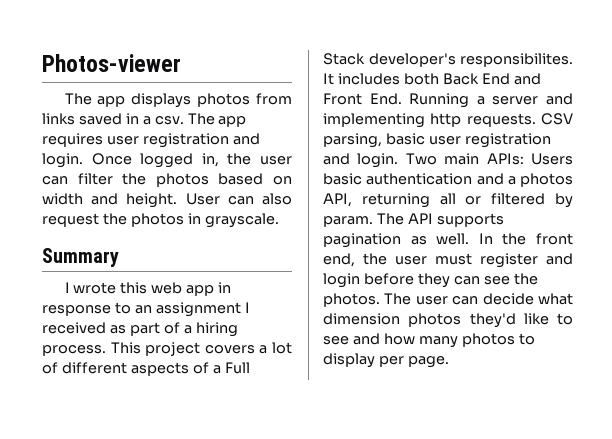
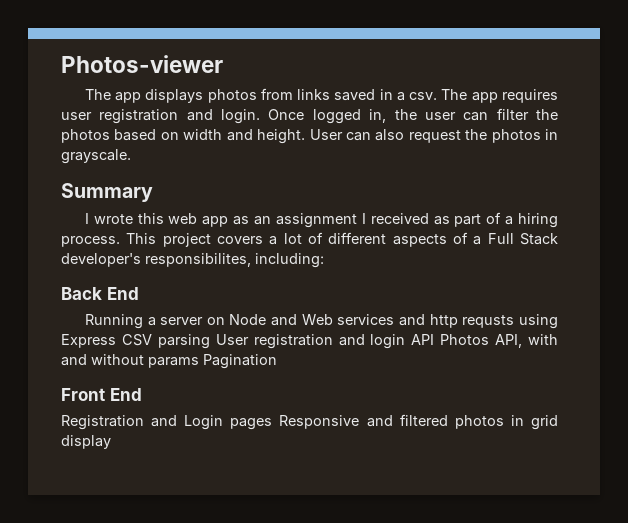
- I wrote this web app in response to an assignment I received as part of a hiring process.
+ I wrote this web app as an assignment I received as part of a hiring process.
- This project covers a lot of different aspects of a Full Stack developer's responsibilites. It includes both Back End and Front End. Running a server and implementing http requests. CSV parsing, basic user registration and login. Two main APIs: Users basic authentication and a photos API, returning all or filtered by param. The API supports pagination as well. In the front end, the user must register and login before they can see the photos. The user can decide what dimension photos they'd like to see and how many photos to display per page.
+ This project covers a lot of different aspects of a Full Stack developer's responsibilites, including:
+ Back End
+ Running a server on Node and Web services and http requsts using Express CSV parsing User registration and login API Photos API, with and without params Pagination
+ Front End
+ Registration and Login pages Responsive and filtered photos in grid display

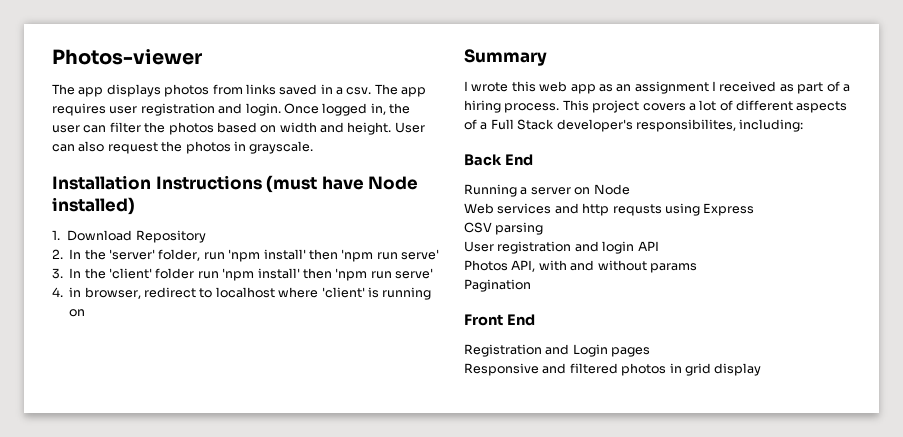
+ Installation Instructions (must have Node installed)
+ 1. Download Repository
+ 2. In the 'server' folder, run 'npm install' then 'npm run serve'
+ 3. In the 'client' folder run 'npm install' then 'npm run serve'
+ 4. in browser, redirect to localhost where 'client' is running on
- Running a server on Node and Web services and http requsts using Express CSV parsing User registration and login API Photos API, with and without params Pagination
+ Running a server on Node
+ Web services and http requsts using Express
+ CSV parsing
+ User registration and login API
+ Photos API, with and without params
+ Pagination
- Registration and Login pages Responsive and filtered photos in grid display
+ Registration and Login pages
+ Responsive and filtered photos in grid display

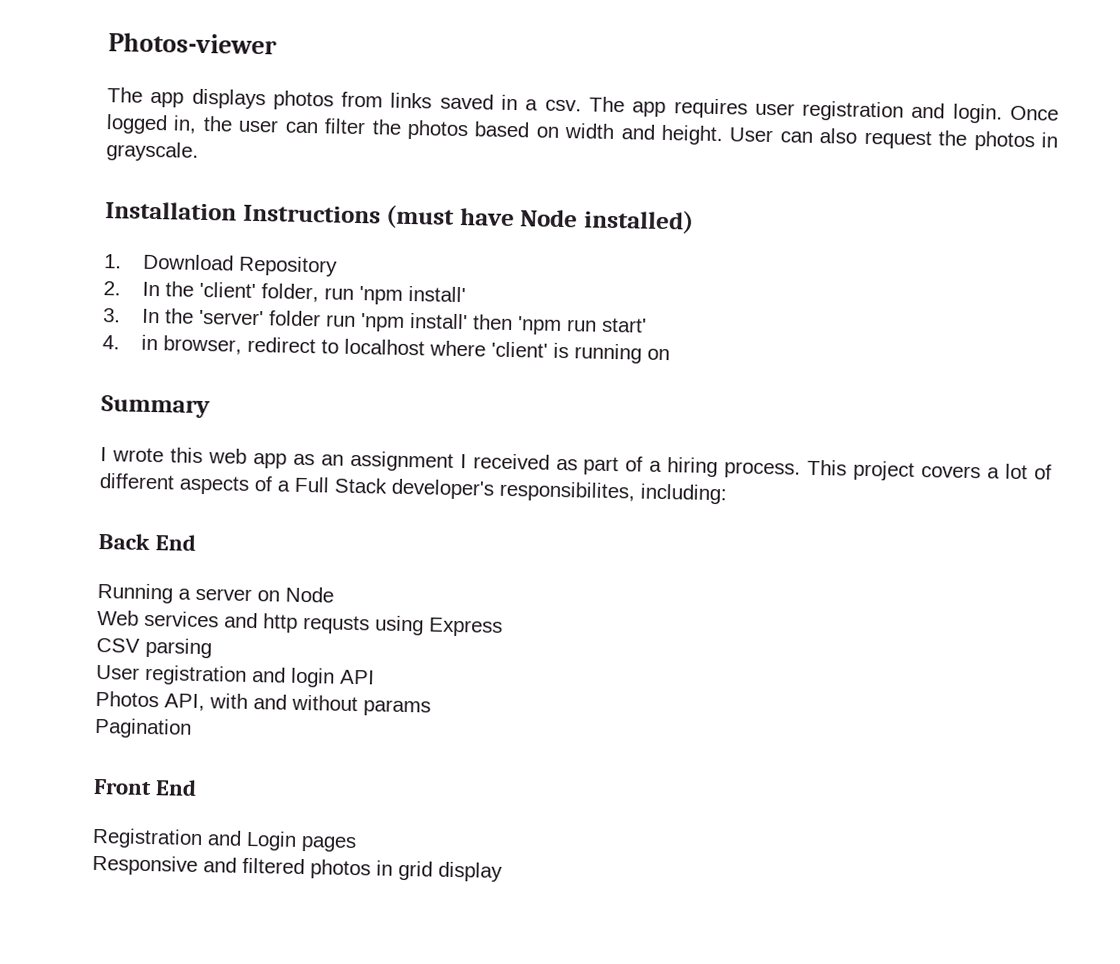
- 2. In the 'server' folder, run 'npm install' then 'npm run serve'
+ 2. In the 'client' folder, run 'npm install'
- 3. In the 'client' folder run 'npm install' then 'npm run serve'
+ 3. In the 'server' folder run 'npm install' then 'npm run start'

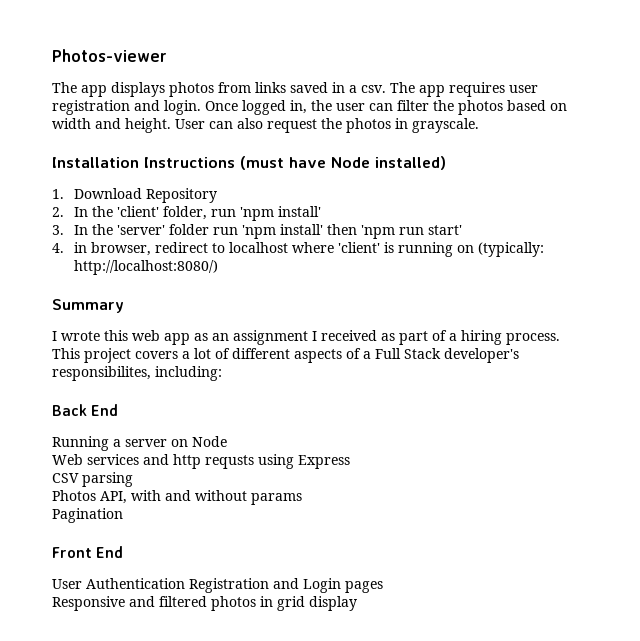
- 4. in browser, redirect to localhost where 'client' is running on
+ 4. in browser, redirect to localhost where 'client' is running on (typically: http://localhost:8080/)
- User registration and login API
- Registration and Login pages
+ User Authentication Registration and Login pages

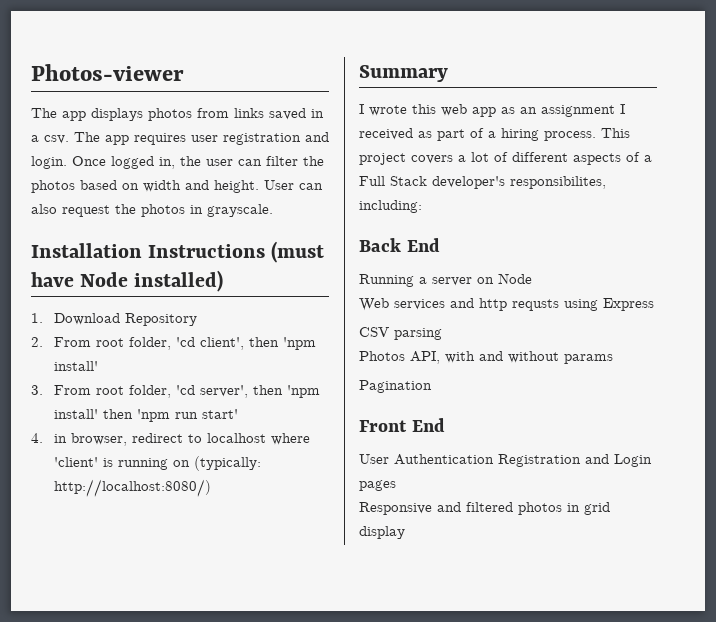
- 2. In the 'client' folder, run 'npm install'
- 3. In the 'server' folder run 'npm install' then 'npm run start'
+ 2. From root folder, 'cd client', then 'npm install'
+ 3. From root folder, 'cd server', then 'npm install' then 'npm run start'

